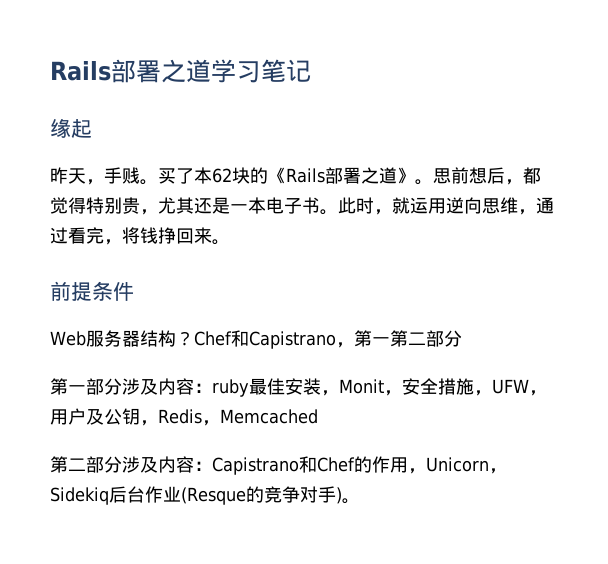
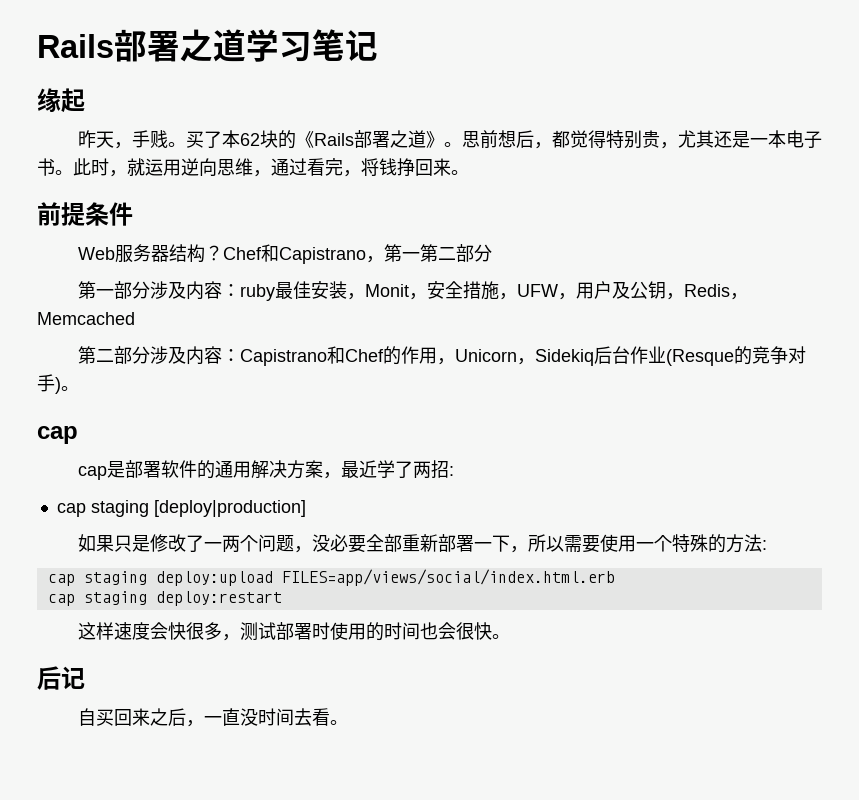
  第二部分涉及内容：Capistrano和Chef的作用，Unicorn，Sidekiq后台作业(Resque的竞争对手)。
+ cap
+ cap是部署软件的通用解决方案，最近学了两招:
+ cap staging [deploy|production]
+ 如果只是修改了一两个问题，没必要全部重新部署一下，所以需要使用一个特殊的方法:
+ cap staging deploy:upload FILES=app/views/social/index.html.erb
+ cap staging deploy:restart
+ 这样速度会快很多，测试部署时使用的时间也会很快。
+ 后记
+ 自买回来之后，一直没时间去看。

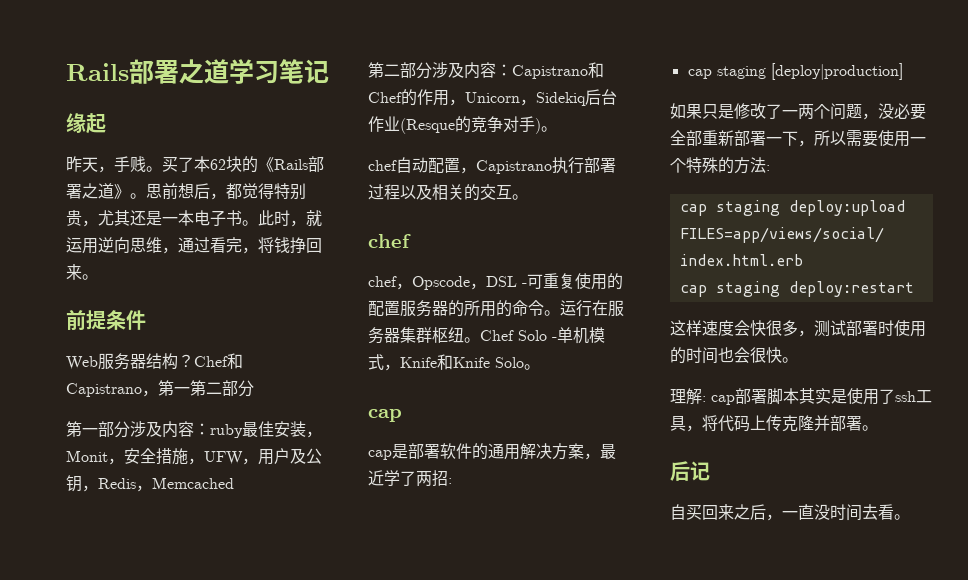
+ chef自动配置，Capistrano执行部署过程以及相关的交互。
+ chef
+ chef，Opscode，DSL -可重复使用的配置服务器的所用的命令。运行在服务器集群枢纽。Chef Solo -单机模式，Knife和Knife Solo。
+ 理解: cap部署脚本其实是使用了ssh工具，将代码上传克隆并部署。

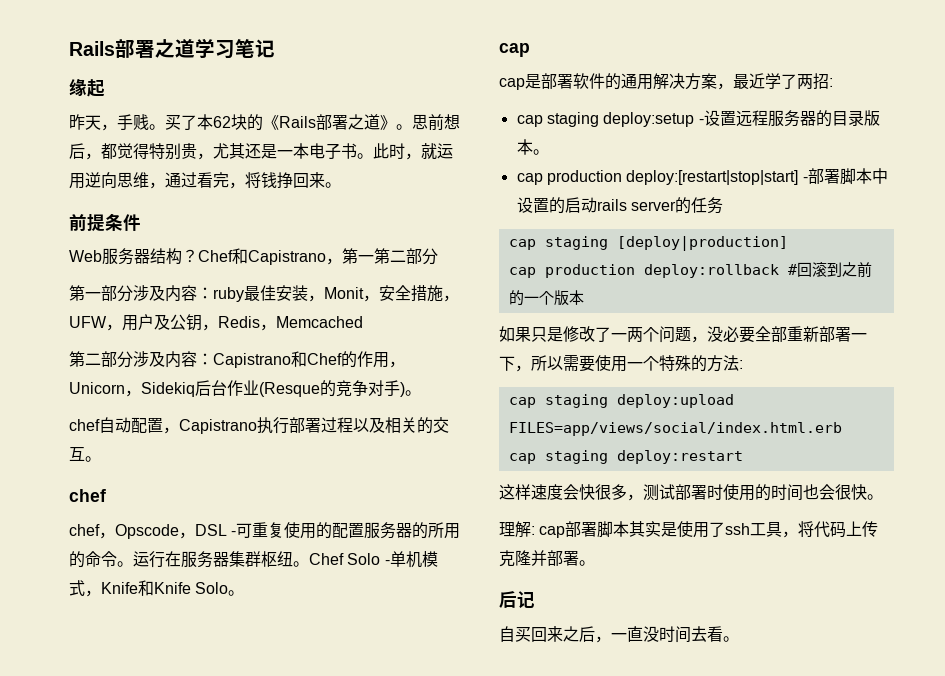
+ cap staging deploy:setup -设置远程服务器的目录版本。
+ cap production deploy:[restart|stop|start] -部署脚本中设置的启动rails server的任务
  cap staging [deploy|production]
+ cap production deploy:rollback #回滚到之前的一个版本

